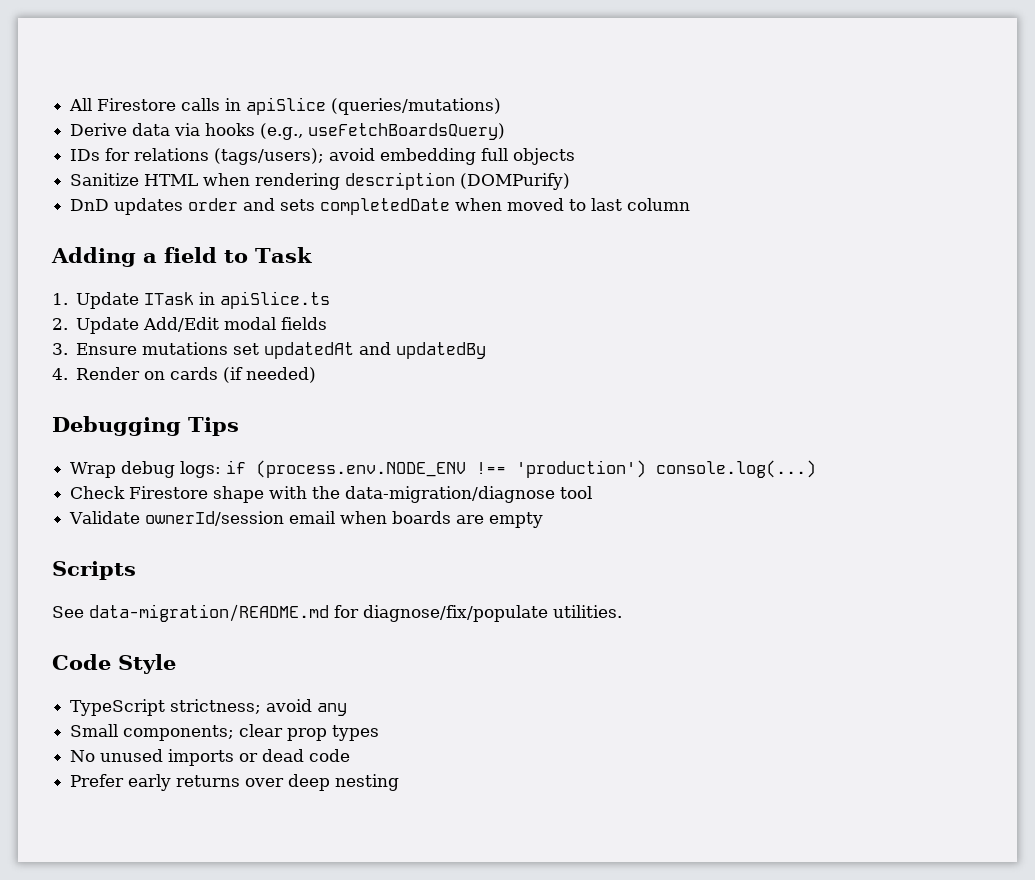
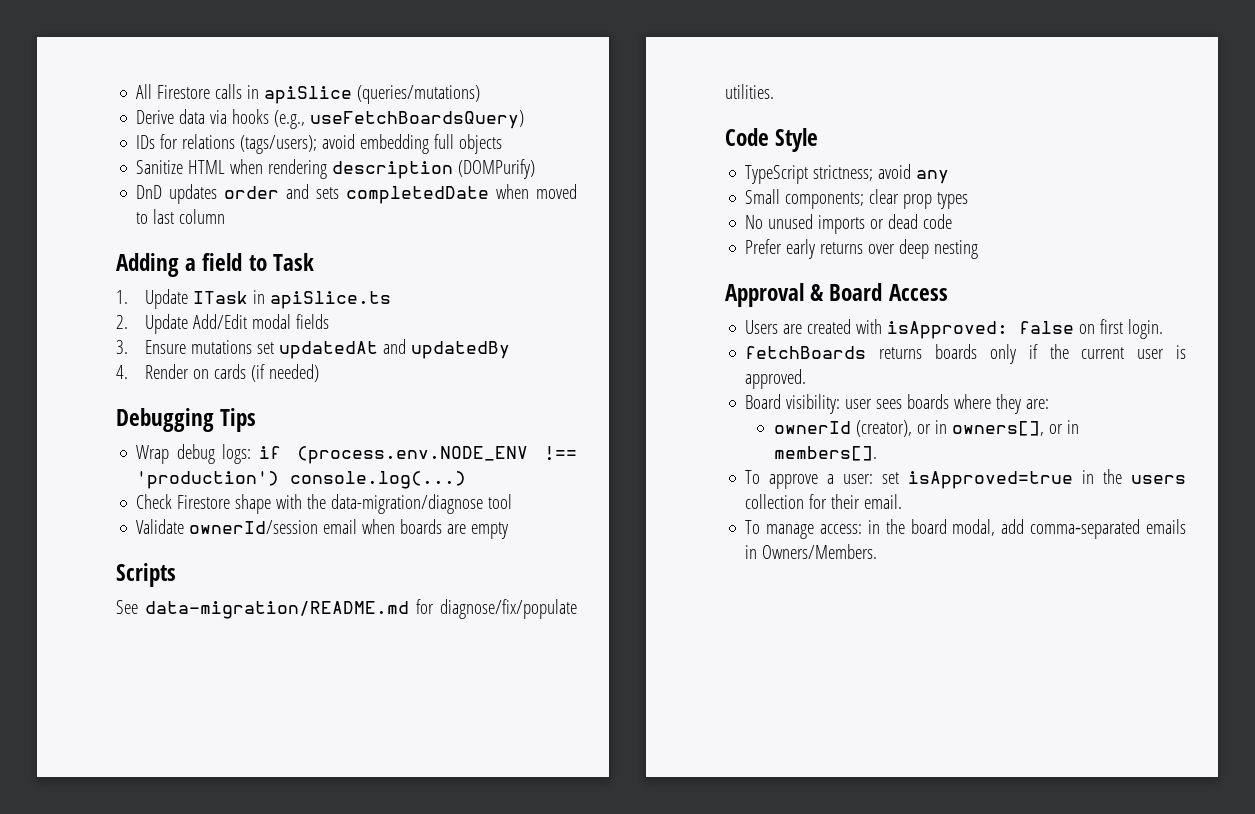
+ Approval & Board Access
+ Users are created with isApproved: false on first login.
+ fetchBoards returns boards only if the current user is approved.
+ Board visibility: user sees boards where they are:
+ ownerId (creator), or in owners[], or in members[].
+ To approve a user: set isApproved=true in the users collection for their email.
+ To manage access: in the board modal, add comma‑separated emails in Owners/Members.

